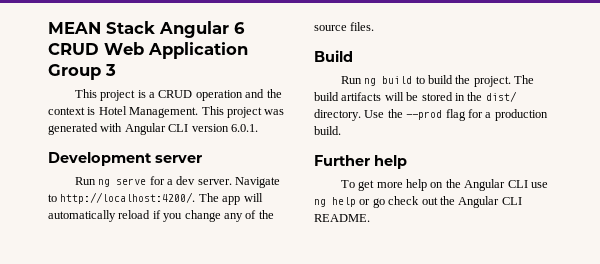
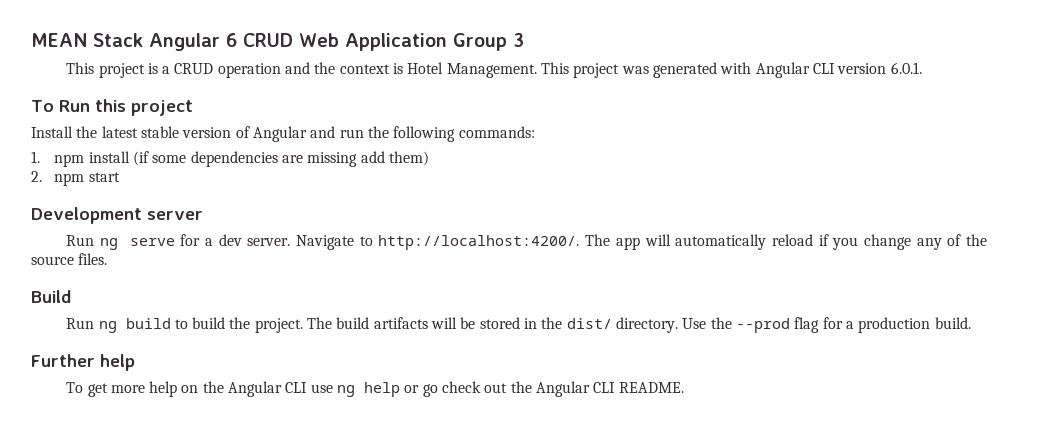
+ To Run this project
+ Install the latest stable version of Angular and run the following commands:
+ 1. npm install (if some dependencies are missing add them)
+ 2. npm start

